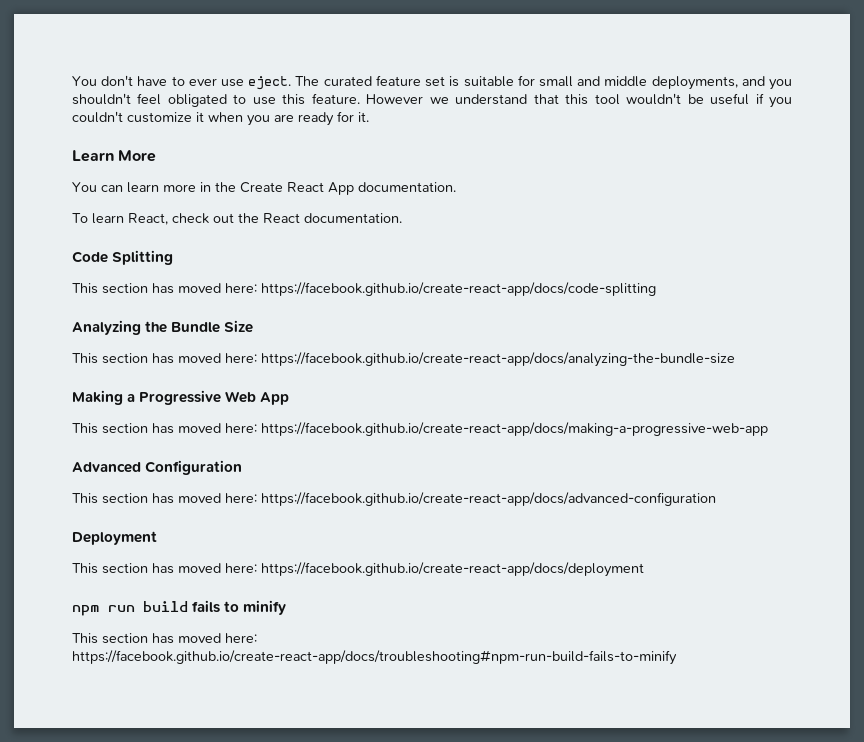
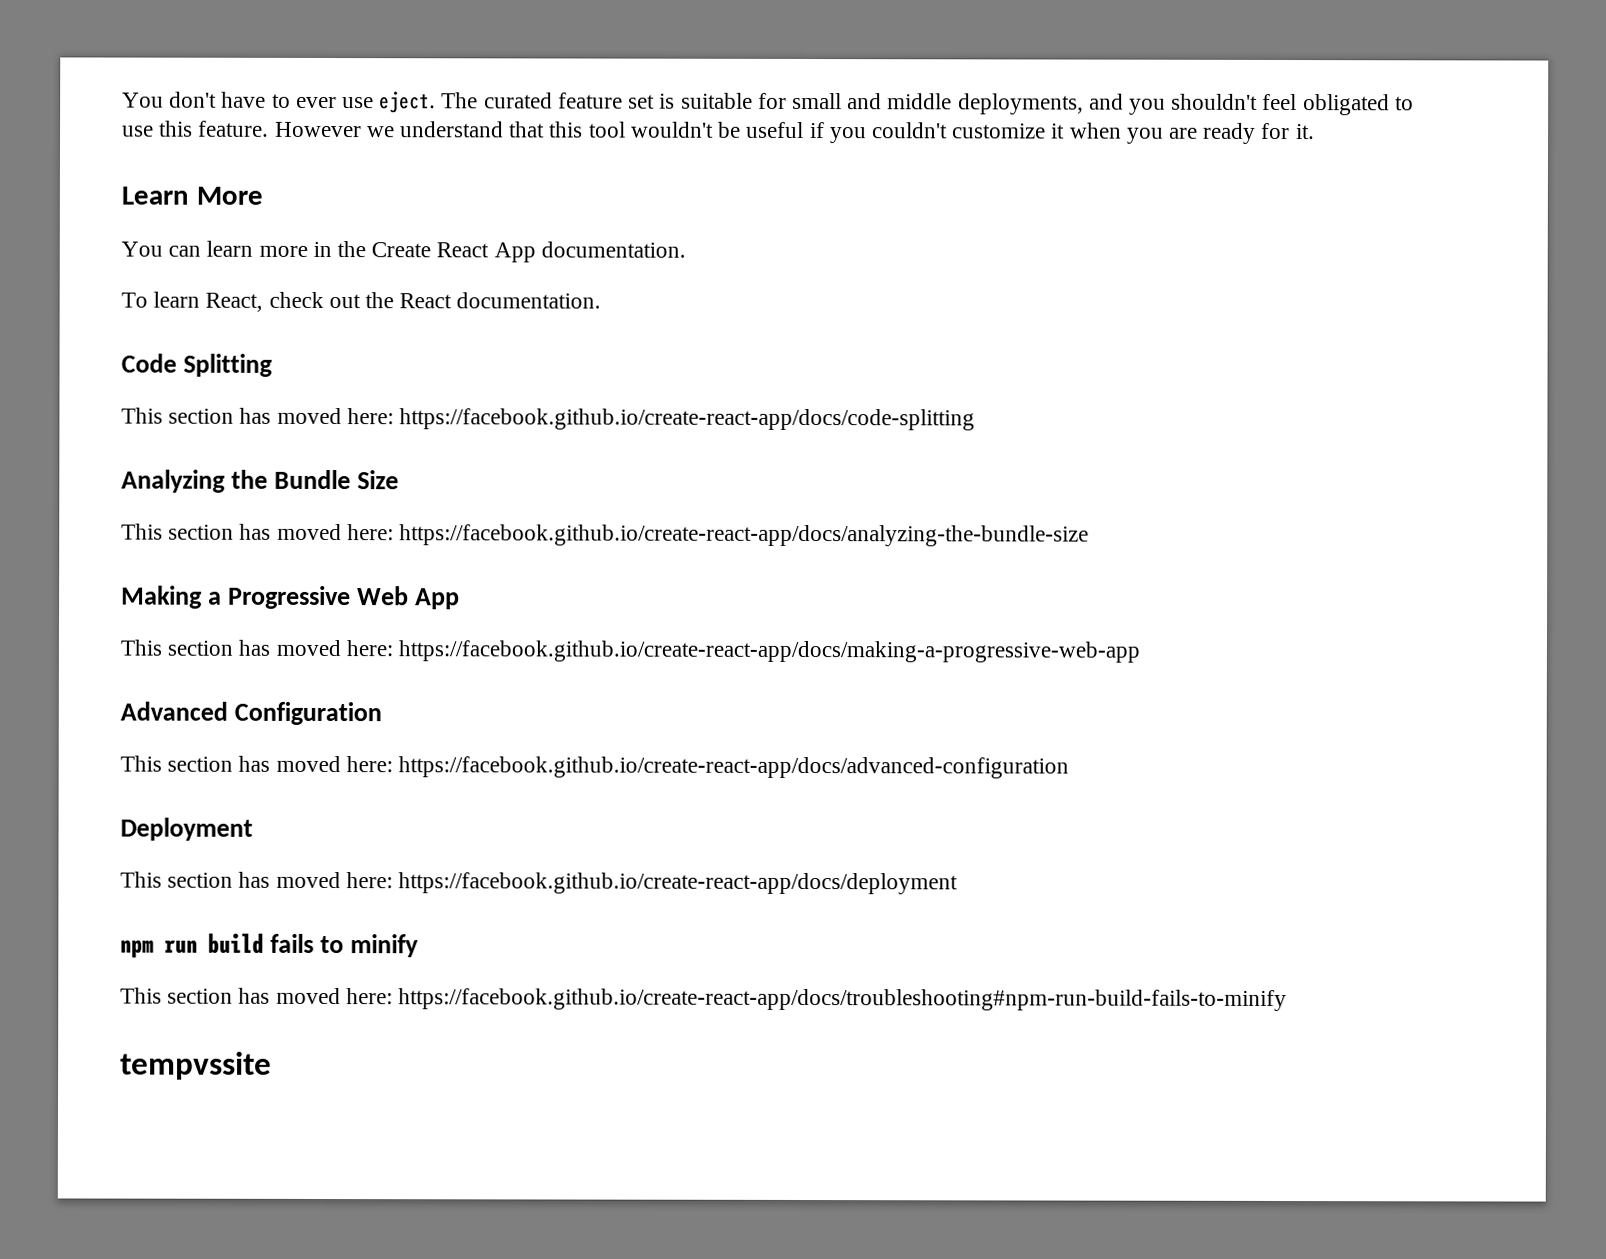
+ tempvssite

